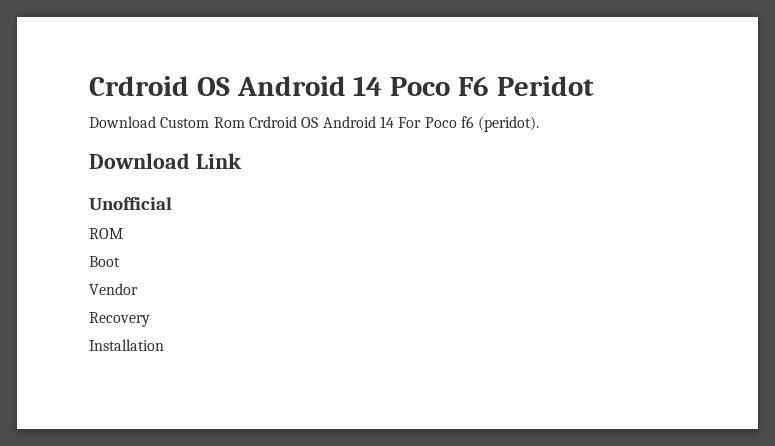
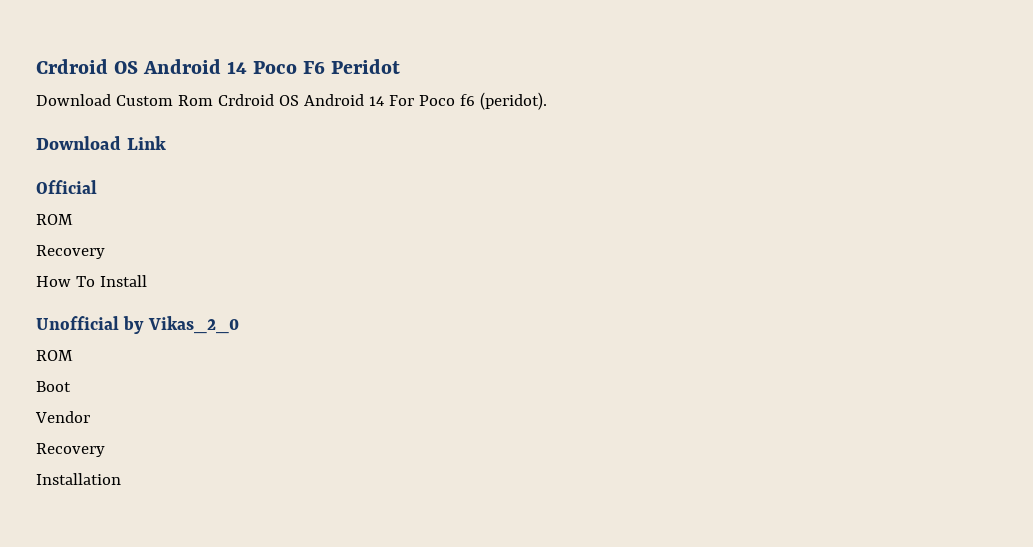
+ Official
+ ROM
+ Recovery
+ How To Install
- Unofficial
+ Unofficial by Vikas_2_0

